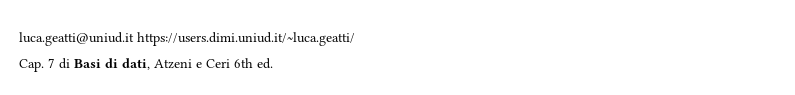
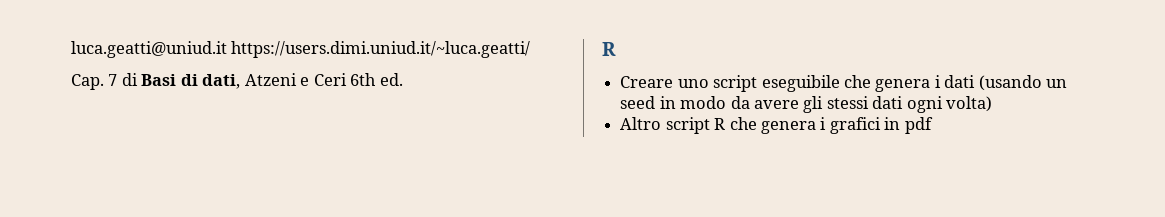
  Cap. 7 di Basi di dati, Atzeni e Ceri 6th ed.
+ R
+ Creare uno script eseguibile che genera i dati (usando un seed in modo da avere gli stessi dati ogni volta)
+ Altro script R che genera i grafici in pdf

